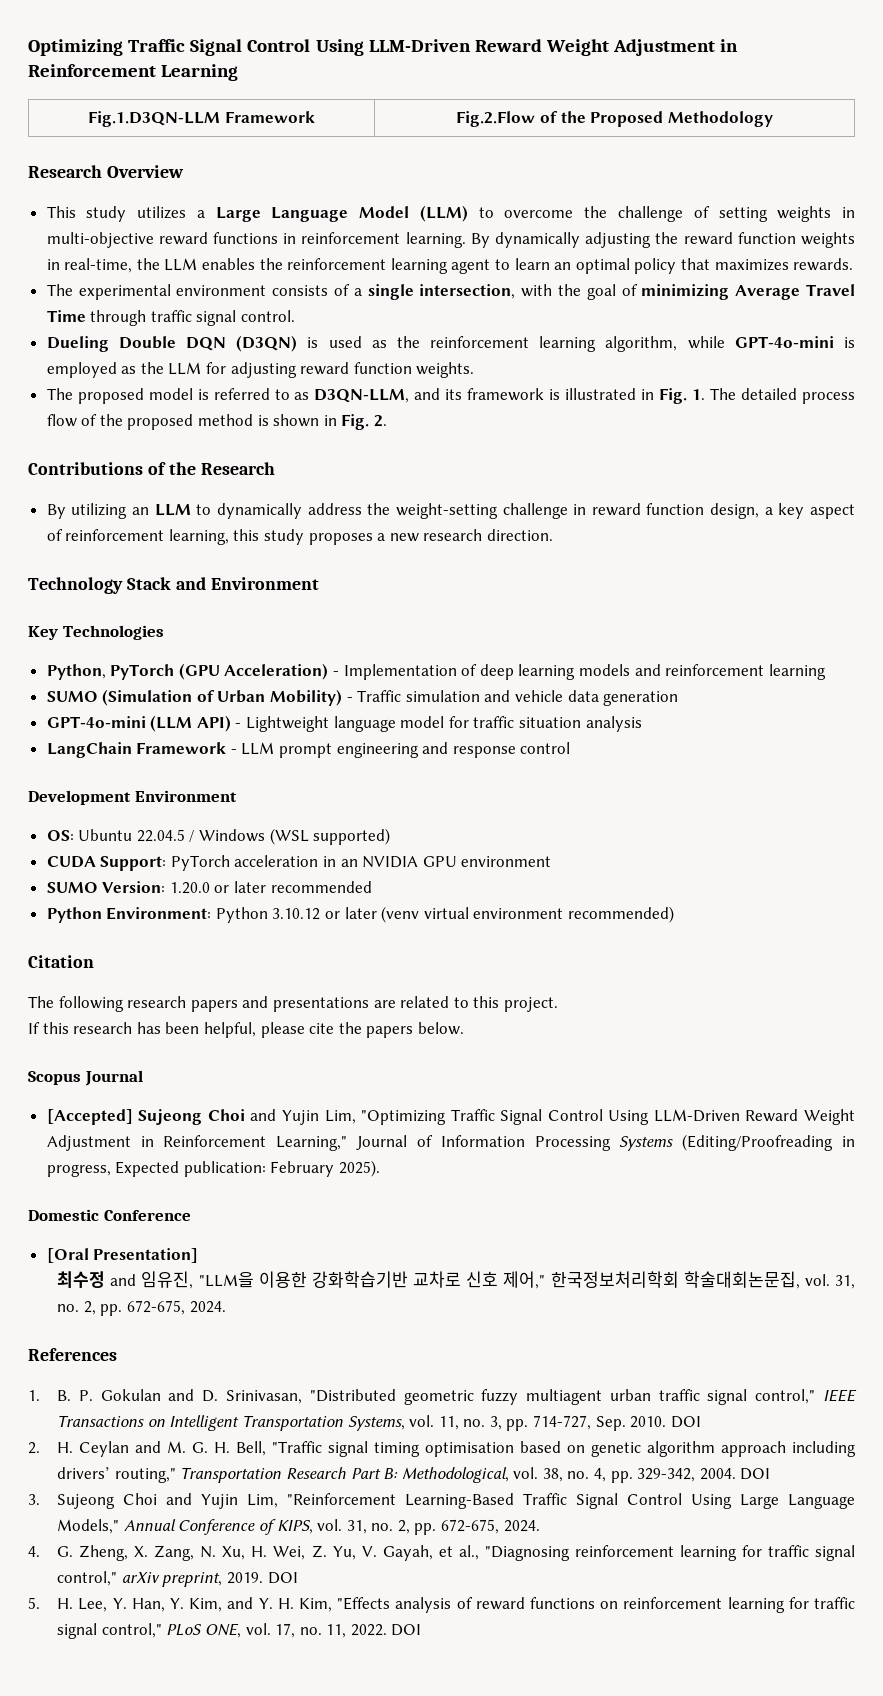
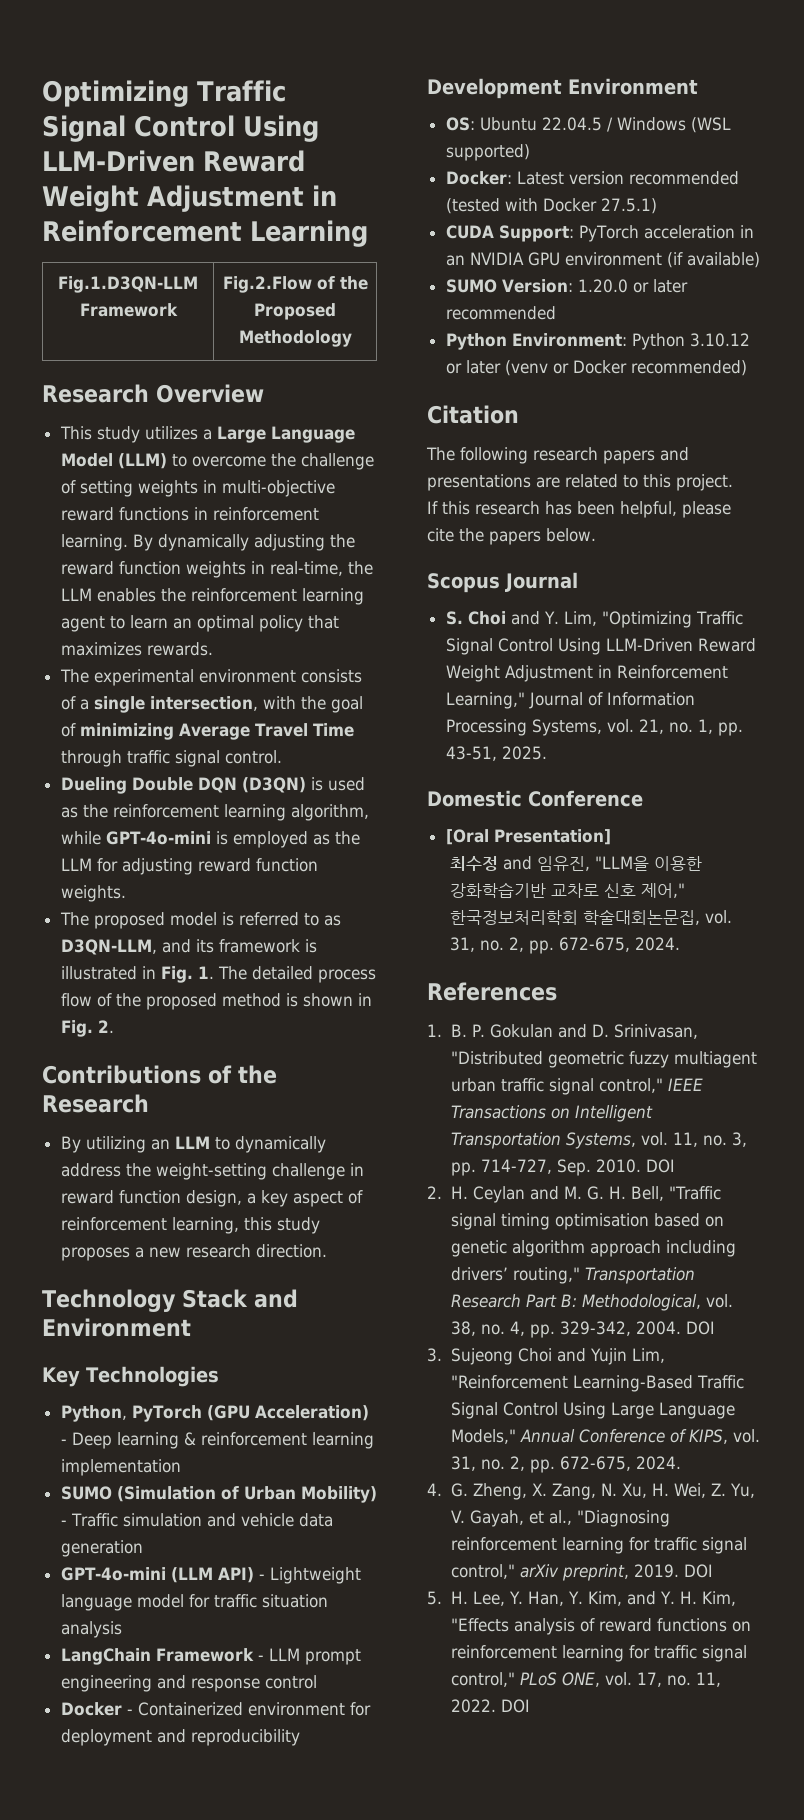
- Python, PyTorch (GPU Acceleration) - Implementation of deep learning models and reinforcement learning
+ Python, PyTorch (GPU Acceleration) - Deep learning & reinforcement learning implementation
+ Docker - Containerized environment for deployment and reproducibility
+ Docker: Latest version recommended (tested with Docker 27.5.1)
- CUDA Support: PyTorch acceleration in an NVIDIA GPU environment
+ CUDA Support: PyTorch acceleration in an NVIDIA GPU environment (if available)
- Python Environment: Python 3.10.12 or later (venv virtual environment recommended)
+ Python Environment: Python 3.10.12 or later (venv or Docker recommended)
- [Accepted] Sujeong Choi and Yujin Lim, "Optimizing Traffic Signal Control Using LLM-Driven Reward Weight Adjustment in Reinforcement Learning," Journal of Information Processing Systems (Editing/Proofreading in progress, Expected publication: February 2025).
+ S. Choi and Y. Lim, "Optimizing Traffic Signal Control Using LLM-Driven Reward Weight Adjustment in Reinforcement Learning," Journal of Information Processing Systems, vol. 21, no. 1, pp. 43-51, 2025.

